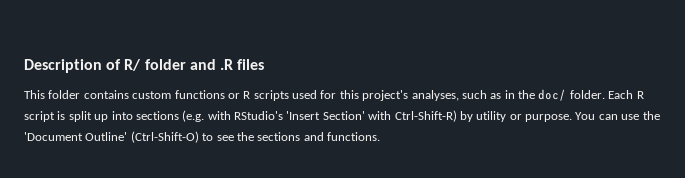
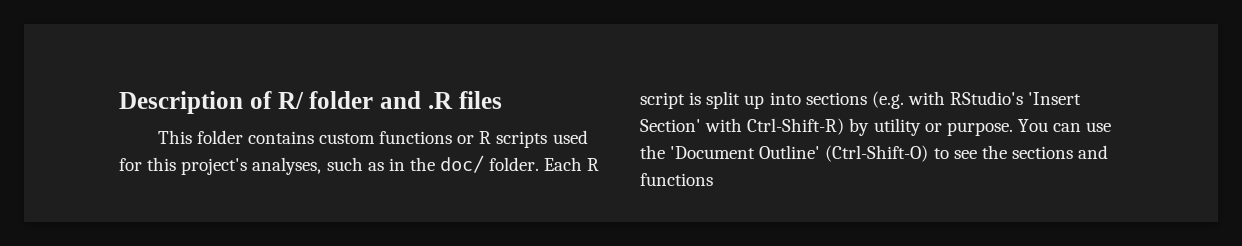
- You can use the 'Document Outline' (Ctrl-Shift-O) to see the sections and functions.
+ You can use the 'Document Outline' (Ctrl-Shift-O) to see the sections and functions

